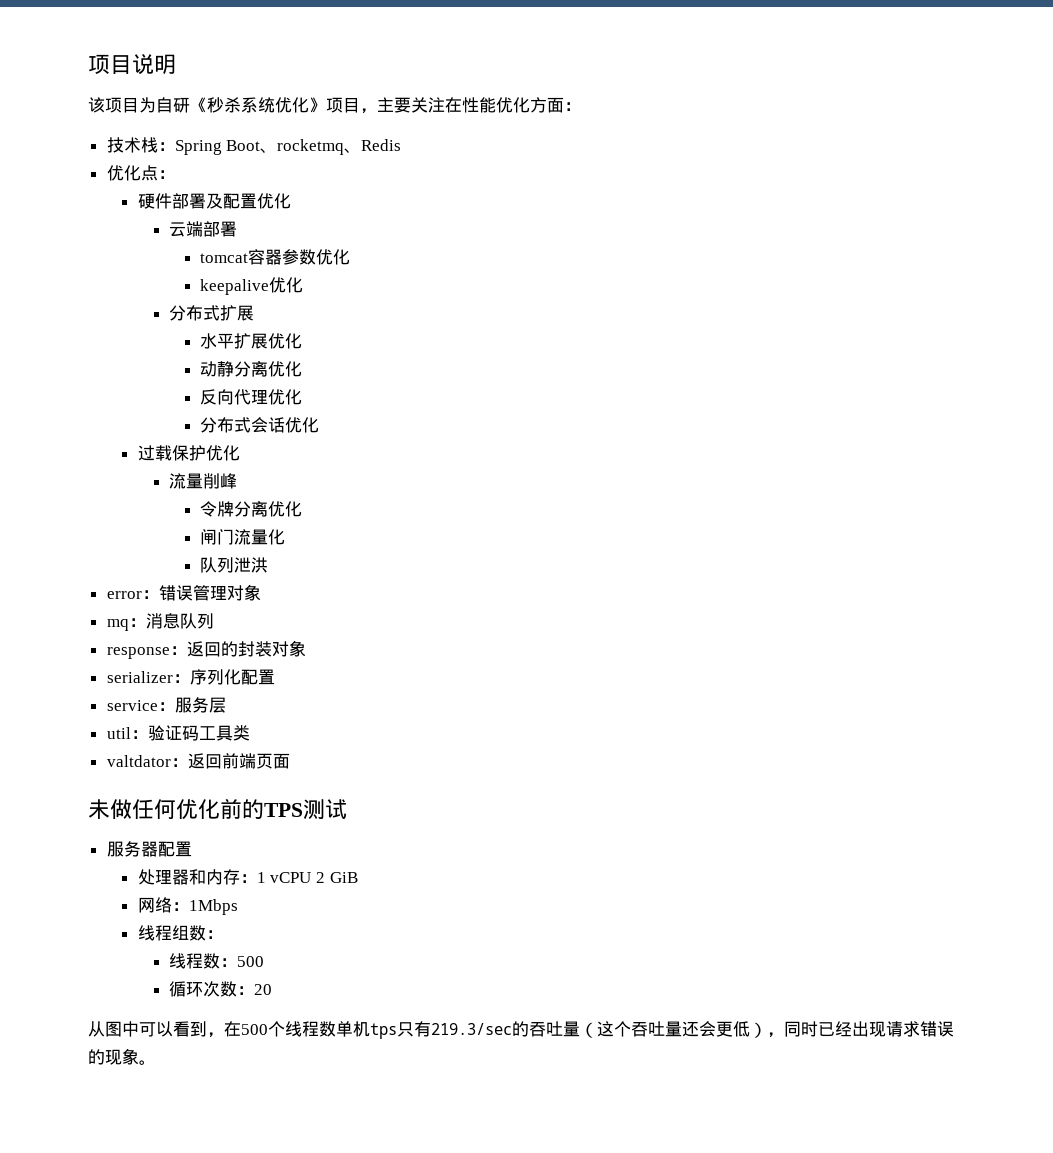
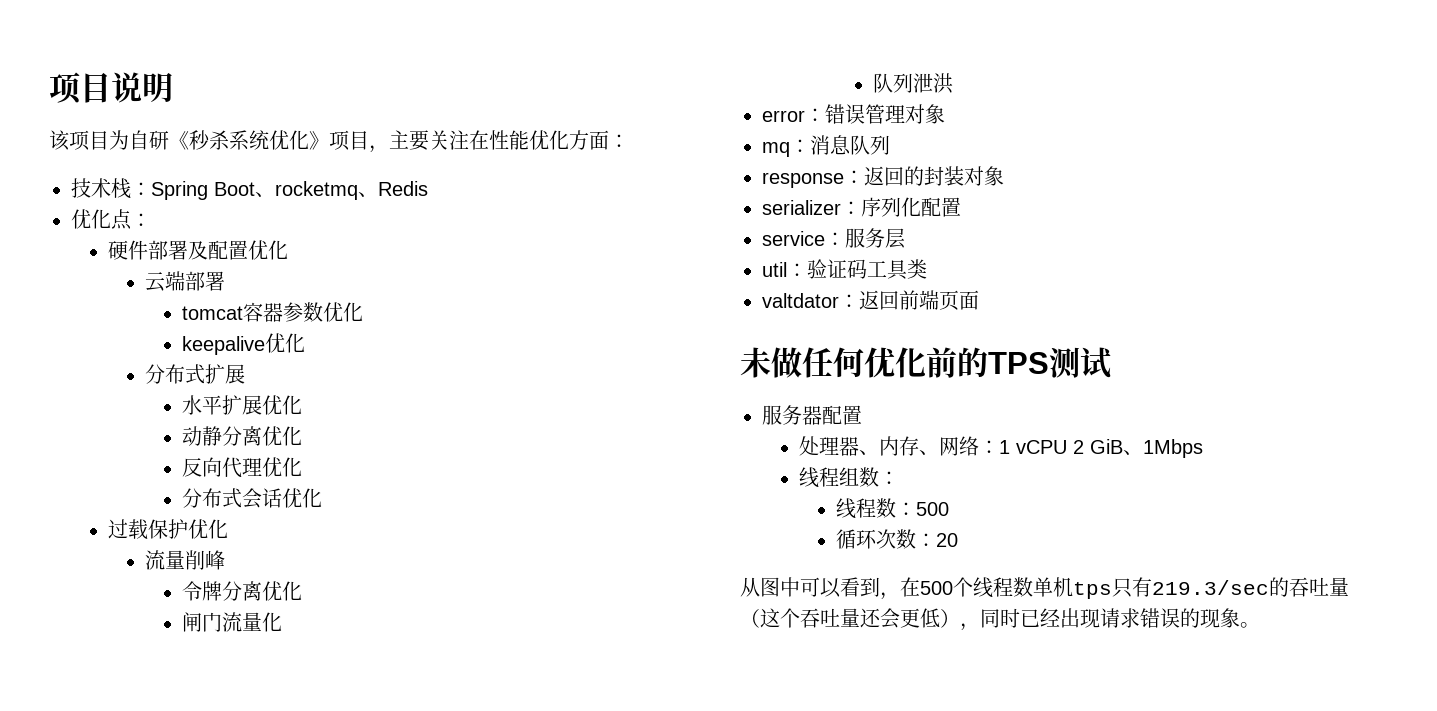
- 处理器和内存：1 vCPU 2 GiB
- 网络：1Mbps
+ 处理器、内存、网络：1 vCPU 2 GiB、1Mbps

